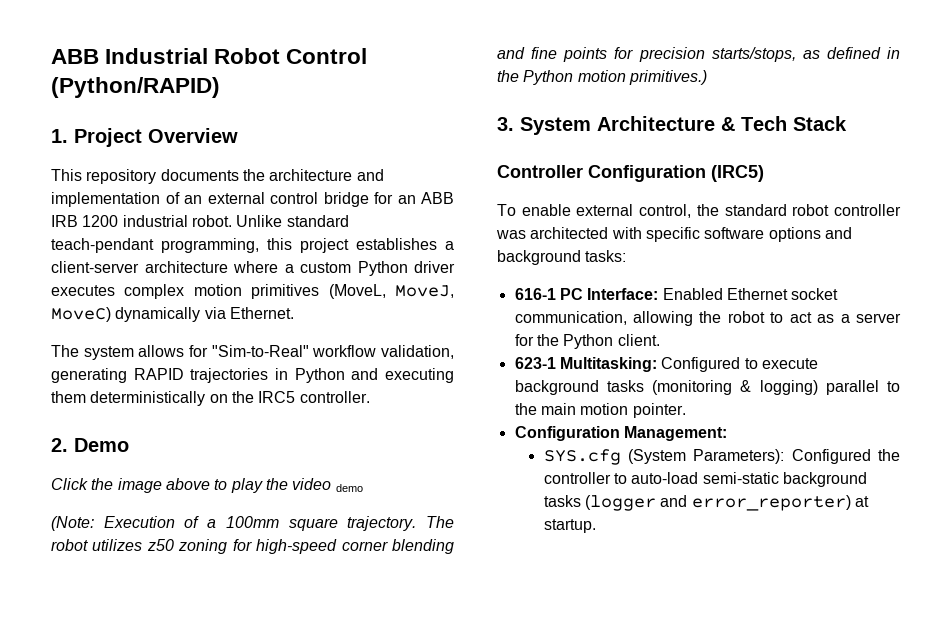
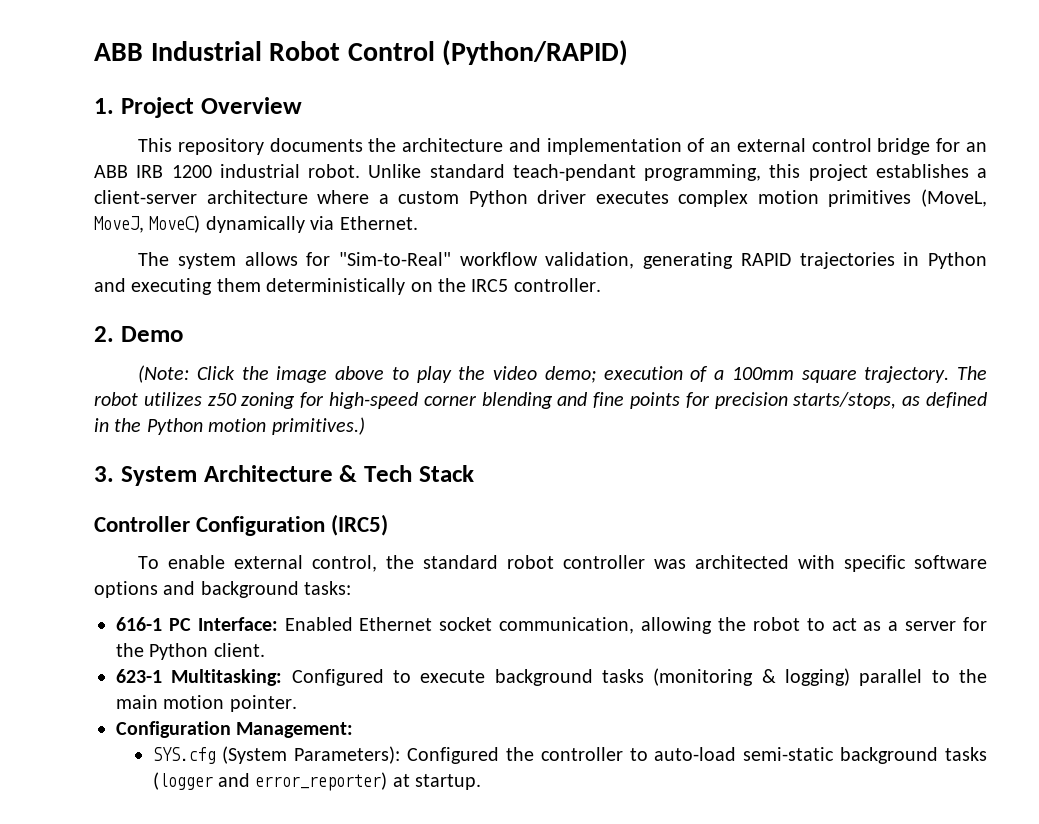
- Click the image above to play the video demo
- (Note: Execution of a 100mm square trajectory.
+ (Note: Click the image above to play the video demo; execution of a 100mm square trajectory.

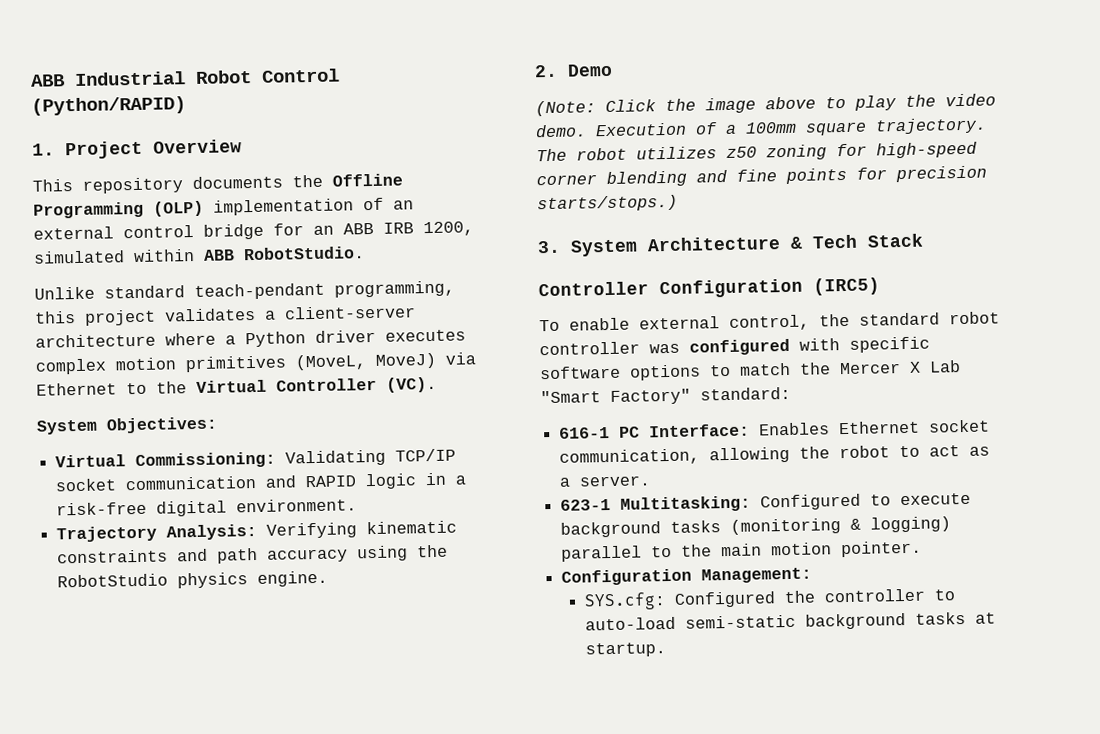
- This repository documents the architecture and implementation of an external control bridge for an ABB IRB 1200 industrial robot. Unlike standard teach-pendant programming, this project establishes a client-server architecture where a custom Python driver executes complex motion primitives (MoveL, MoveJ, MoveC) dynamically via Ethernet.
- The system allows for "Sim-to-Real" workflow validation, generating RAPID trajectories in Python and executing them deterministically on the IRC5 controller.
+ This repository documents the Offline Programming (OLP) implementation of an external control bridge for an ABB IRB 1200, simulated within ABB RobotStudio.
+ Unlike standard teach-pendant programming, this project validates a client-server architecture where a Python driver executes complex motion primitives (MoveL, MoveJ) via Ethernet to the Virtual Controller (VC).
+ System Objectives:
+ Virtual Commissioning: Validating TCP/IP socket communication and RAPID logic in a risk-free digital environment.
+ Trajectory Analysis: Verifying kinematic constraints and path accuracy using the RobotStudio physics engine.
- (Note: Click the image above to play the video demo; execution of a 100mm square trajectory.
+ (Note: Click the image above to play the video demo. Execution of a 100mm square trajectory.
- The robot utilizes z50 zoning for high-speed corner blending and fine points for precision starts/stops, as defined in the Python motion primitives.)
+ The robot utilizes z50 zoning for high-speed corner blending and fine points for precision starts/stops.)
- To enable external control, the standard robot controller was architected with specific software options and background tasks:
+ To enable external control, the standard robot controller was configured with specific software options to match the Mercer X Lab "Smart Factory" standard:
- 616-1 PC Interface: Enabled Ethernet socket communication, allowing the robot to act as a server for the Python client.
+ 616-1 PC Interface: Enables Ethernet socket communication, allowing the robot to act as a server.
- SYS.cfg (System Parameters): Configured the controller to auto-load semi-static background tasks (logger and error_reporter) at startup.
+ SYS.cfg: Configured the controller to auto-load semi-static background tasks at startup.

